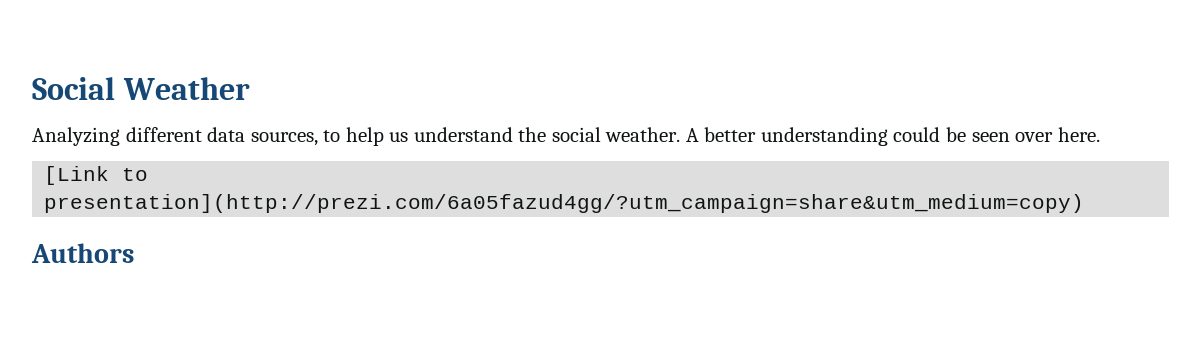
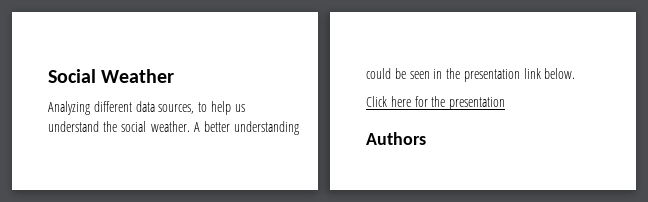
- A better understanding could be seen over here.
- [Link to presentation](http://prezi.com/6a05fazud4gg/?utm_campaign=share&utm_medium=copy)
+ A better understanding could be seen in the presentation link below.
+ Click here for the presentation

